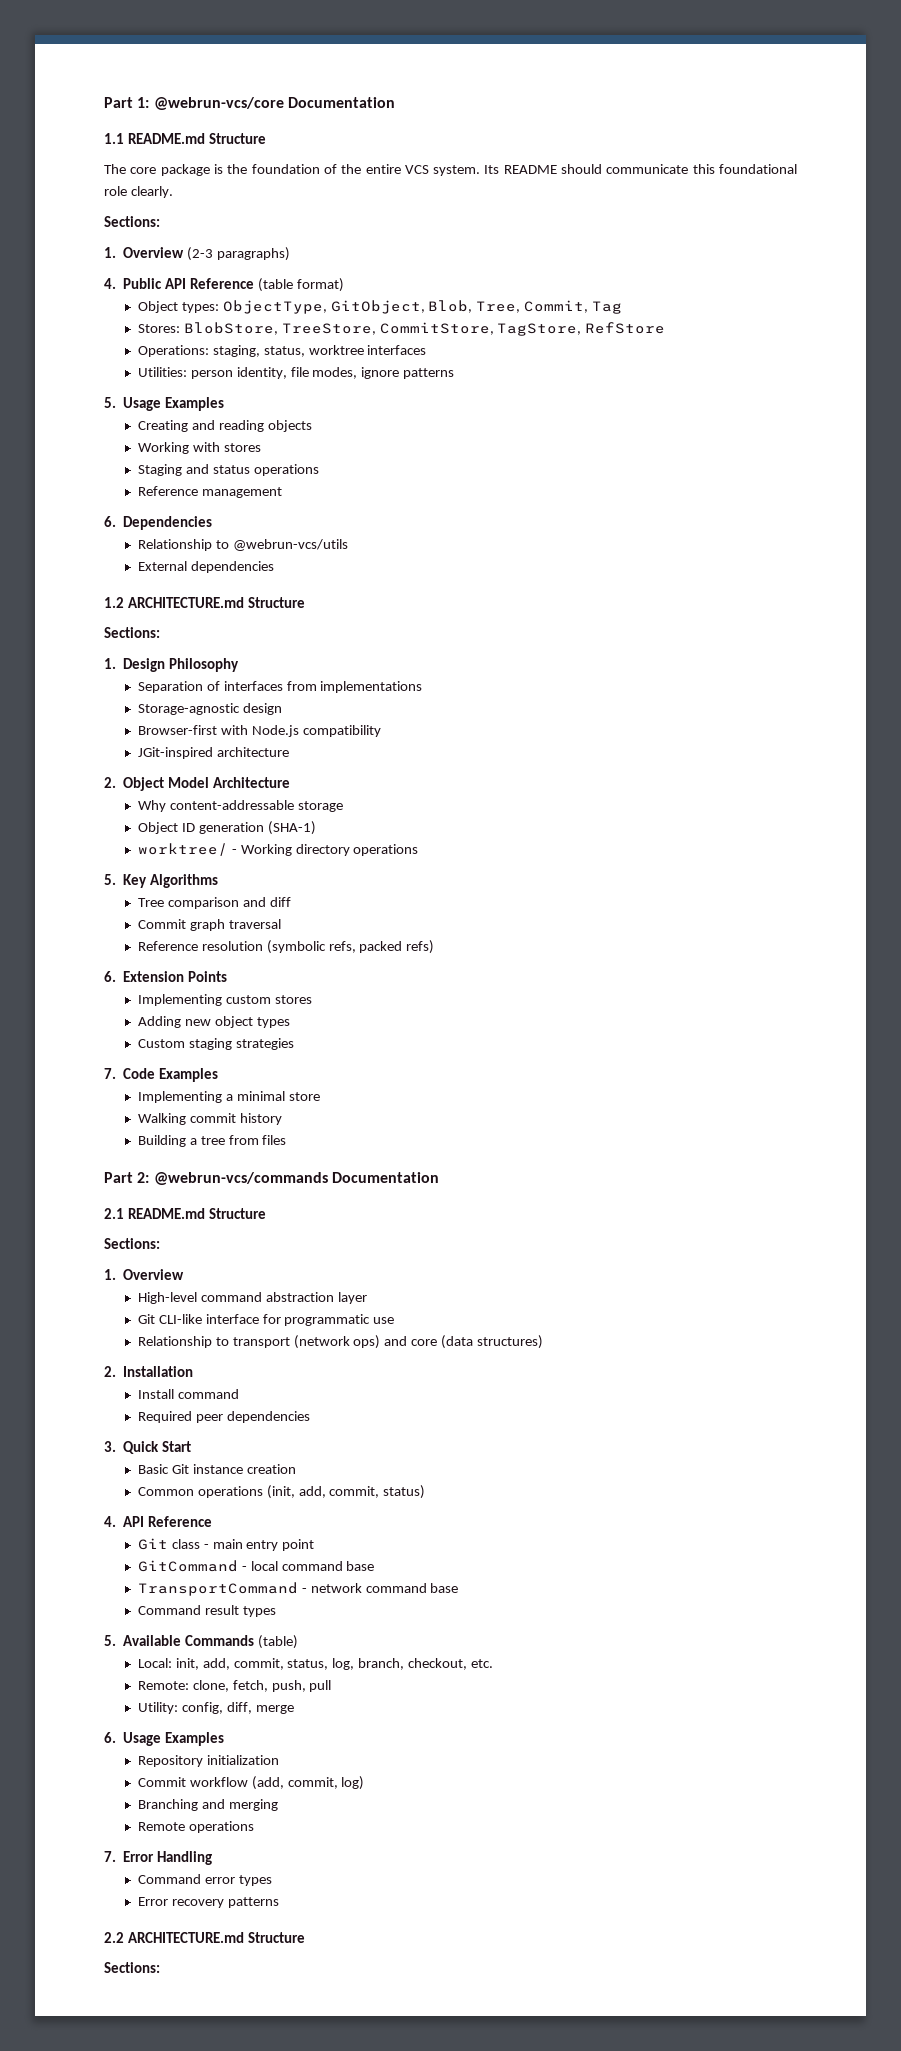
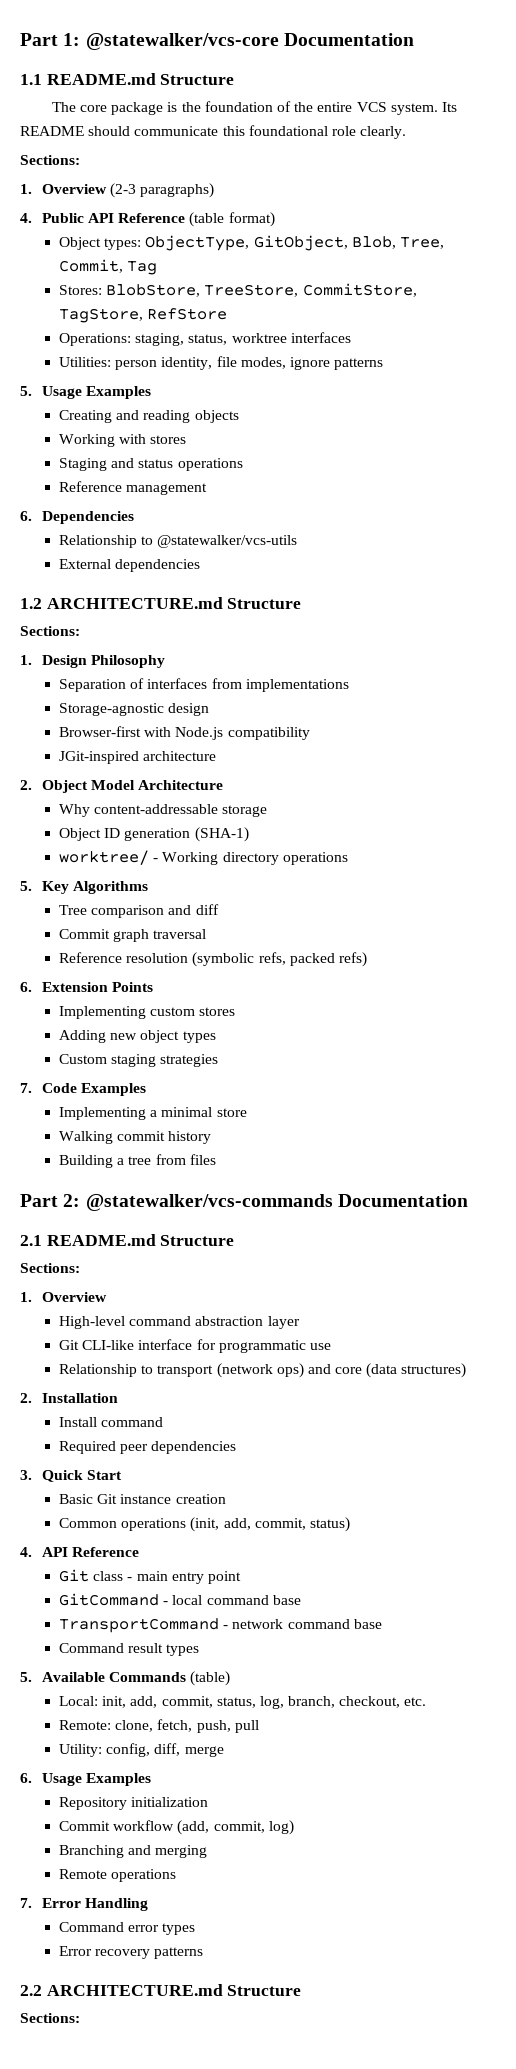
- Part 1: @webrun-vcs/core Documentation
+ Part 1: @statewalker/vcs-core Documentation
- Relationship to @webrun-vcs/utils
+ Relationship to @statewalker/vcs-utils
- Part 2: @webrun-vcs/commands Documentation
+ Part 2: @statewalker/vcs-commands Documentation

